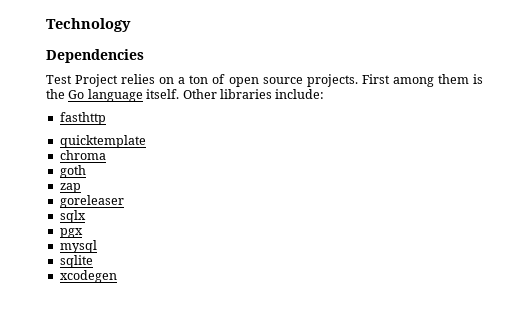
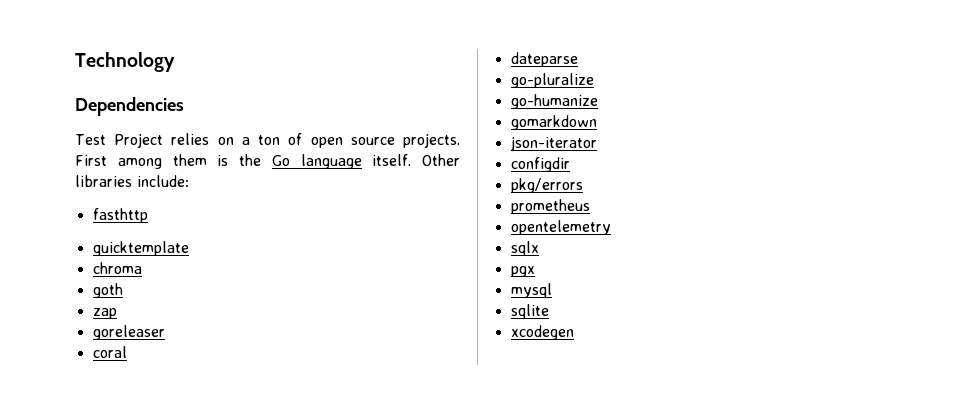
+ coral
+ dateparse
+ go-pluralize
+ go-humanize
+ gomarkdown
+ json-iterator
+ configdir
+ pkg/errors
+ prometheus
+ opentelemetry

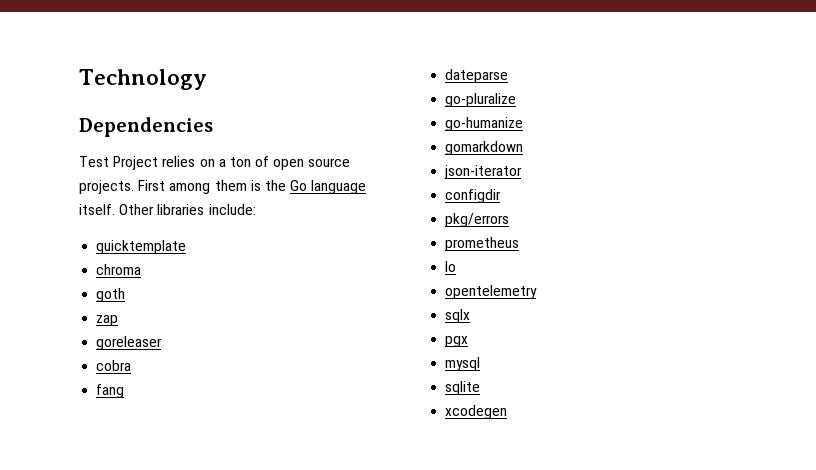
- fasthttp
- coral
+ cobra
+ fang
+ lo

